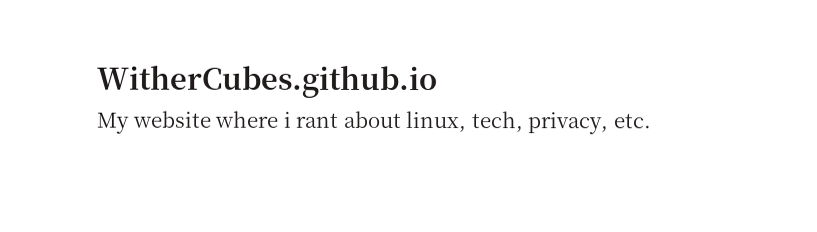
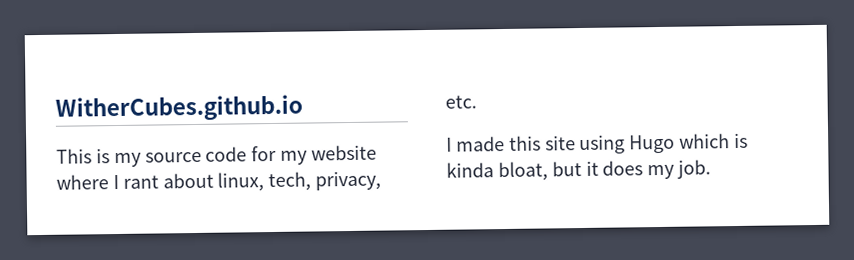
- My website where i rant about linux, tech, privacy, etc.
+ This is my source code for my website where I rant about linux, tech, privacy, etc.
+ I made this site using Hugo which is kinda bloat, but it does my job.

